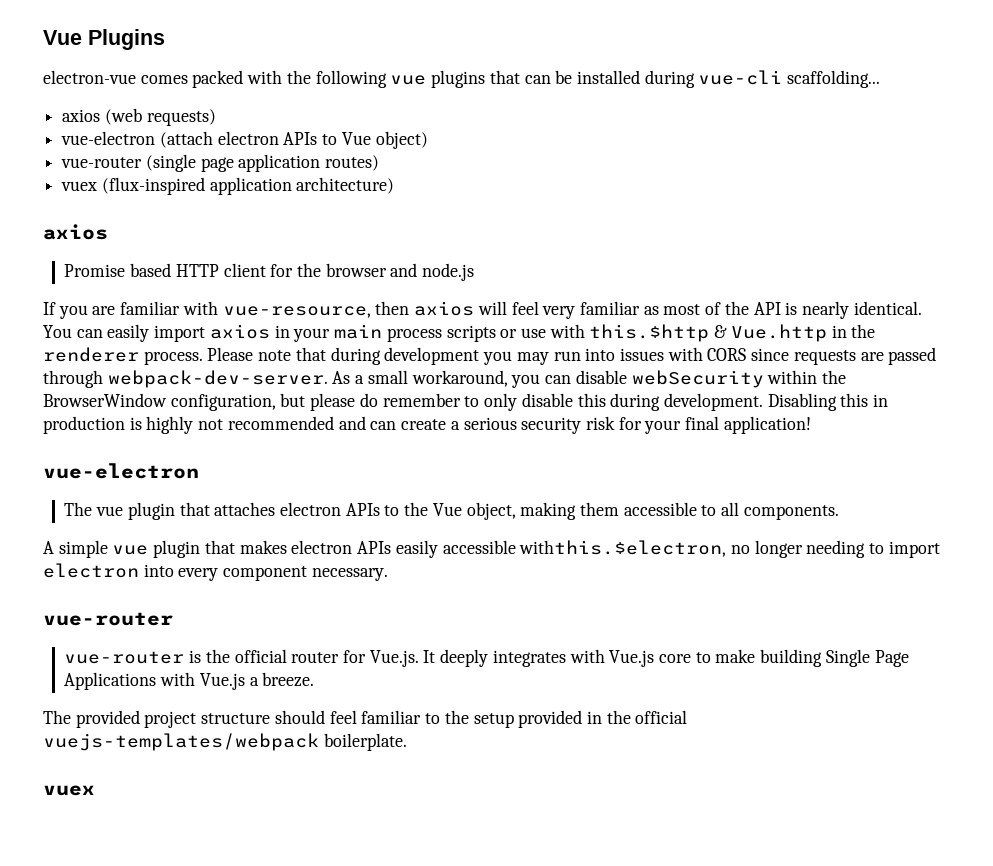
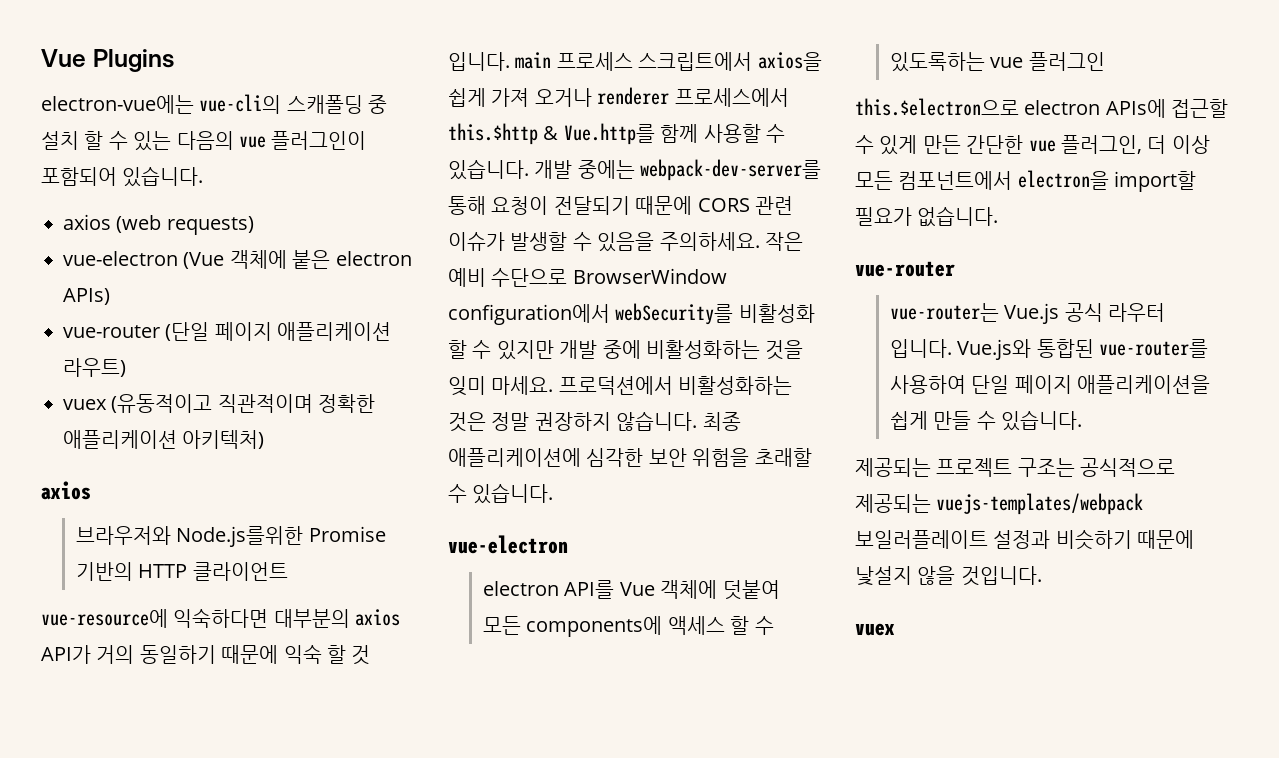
- electron-vue comes packed with the following vue plugins that can be installed during vue-cli scaffolding...
+ electron-vue에는 vue-cli의 스캐폴딩 중 설치 할 수 있는 다음의 vue 플러그인이 포함되어 있습니다.
  axios (web requests)
- vue-electron (attach electron APIs to Vue object)
- vue-router (single page application routes)
- vuex (flux-inspired application architecture)
+ vue-electron (Vue 객체에 붙은 electron APIs)
+ vue-router (단일 페이지 애플리케이션 라우트)
+ vuex (유동적이고 직관적이며 정확한 애플리케이션 아키텍처)
  axios
- Promise based HTTP client for the browser and node.js
- If you are familiar with vue-resource, then axios will feel very familiar as most of the API is nearly identical. You can easily import axios in your main process scripts or use with this.$http & Vue.http in the renderer process. Please note that during development you may run into issues with CORS since requests are passed through webpack-dev-server. As a small workaround, you can disable webSecurity within the BrowserWindow configuration, but please do remember to only disable this during development. Disabling this in production is highly not recommended and can create a serious security risk for your final application!
+ 브라우저와 Node.js를위한 Promise 기반의 HTTP 클라이언트
+ vue-resource에 익숙하다면 대부분의 axios API가 거의 동일하기 때문에 익숙 할 것 입니다. main 프로세스 스크립트에서 axios을 쉽게 가져 오거나 renderer 프로세스에서 this.$http & Vue.http를 함께 사용할 수 있습니다. 개발 중에는 webpack-dev-server를 통해 요청이 전달되기 때문에 CORS 관련 이슈가 발생할 수 있음을 주의하세요. 작은 예비 수단으로 BrowserWindow configuration에서 webSecurity를 비활성화 할 수 있지만 개발 중에 비활성화하는 것을 잊미 마세요. 프로덕션에서 비활성화하는 것은 정말 권장하지 않습니다. 최종 애플리케이션에 심각한 보안 위험을 초래할 수 있습니다.
  vue-electron
- The vue plugin that attaches electron APIs to the Vue object, making them accessible to all components.
- A simple vue plugin that makes electron APIs easily accessible withthis.$electron, no longer needing to import electron into every component necessary.
+ electron API를 Vue 객체에 덧붙여 모든 components에 액세스 할 수 있도록하는 vue 플러그인
+ this.$electron으로 electron APIs에 접근할 수 있게 만든 간단한 vue 플러그인, 더 이상 모든 컴포넌트에서 electron을 import할 필요가 없습니다.
  vue-router
- vue-router is the official router for Vue.js. It deeply integrates with Vue.js core to make building Single Page Applications with Vue.js a breeze.
- The provided project structure should feel familiar to the setup provided in the official vuejs-templates/webpack boilerplate.
+ vue-router는 Vue.js 공식 라우터 입니다. Vue.js와 통합된 vue-router를 사용하여 단일 페이지 애플리케이션을 쉽게 만들 수 있습니다.
+ 제공되는 프로젝트 구조는 공식적으로 제공되는 vuejs-templates/webpack 보일러플레이트 설정과 비슷하기 때문에 낯설지 않을 것입니다.

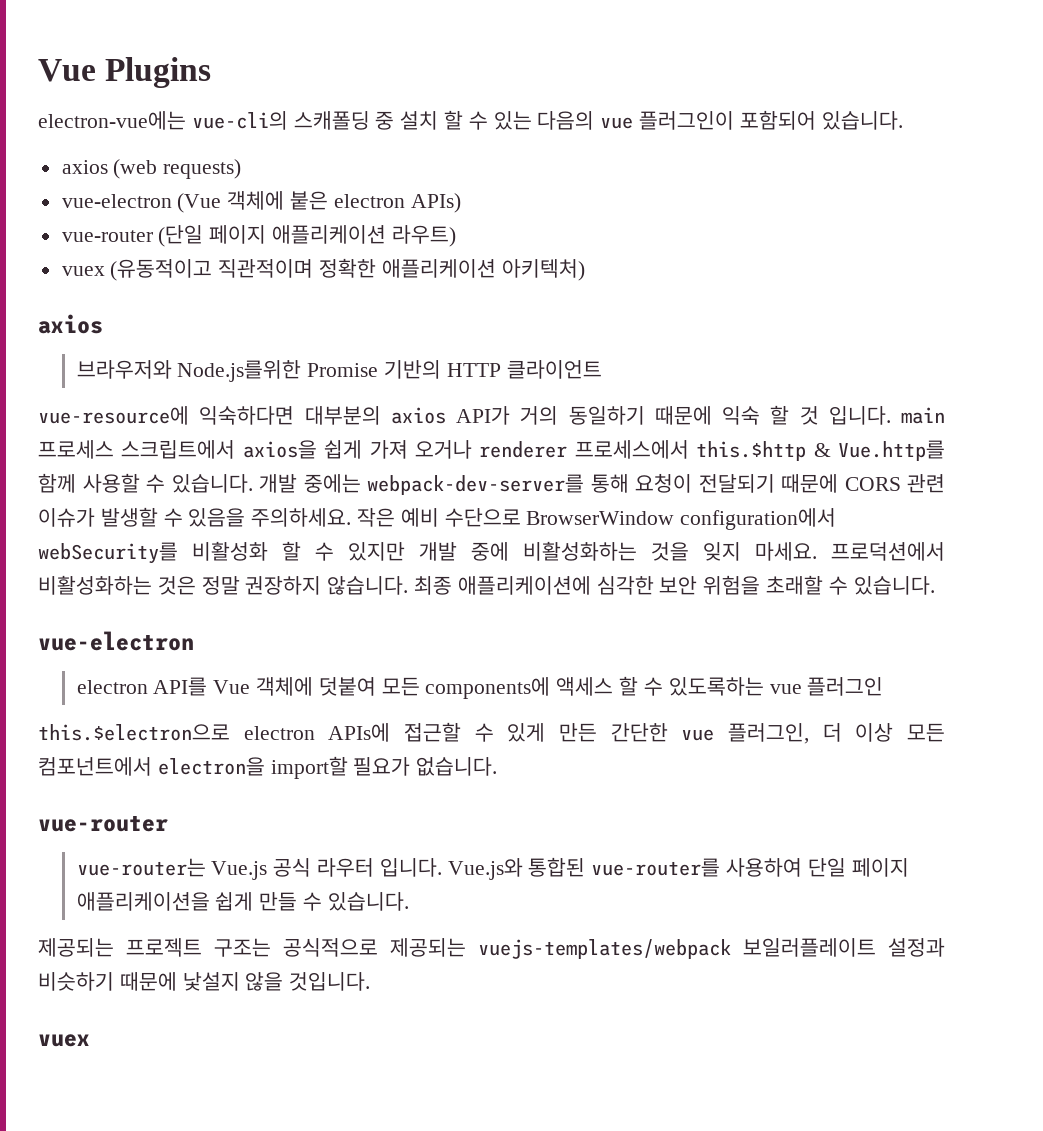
- 작은 예비 수단으로 BrowserWindow configuration에서 webSecurity를 비활성화 할 수 있지만 개발 중에 비활성화하는 것을 잊미 마세요.
+ 작은 예비 수단으로 BrowserWindow configuration에서 webSecurity를 비활성화 할 수 있지만 개발 중에 비활성화하는 것을 잊지 마세요.

